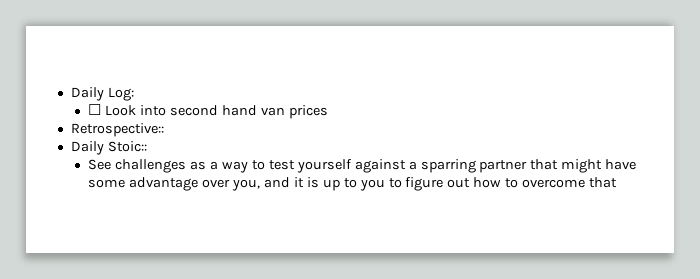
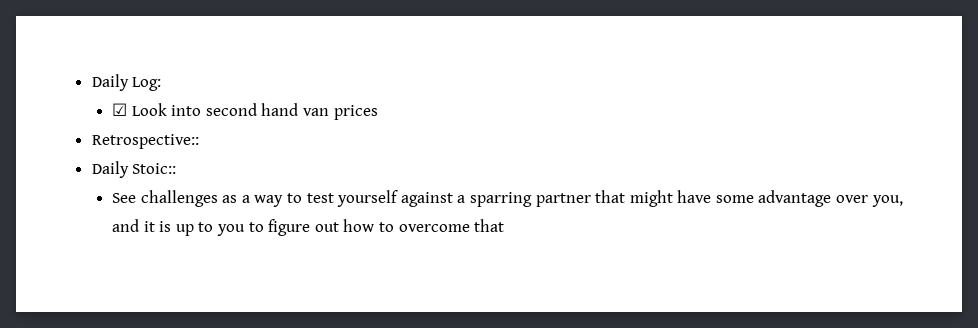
- ☐ Look into second hand van prices
+ ☑ Look into second hand van prices

